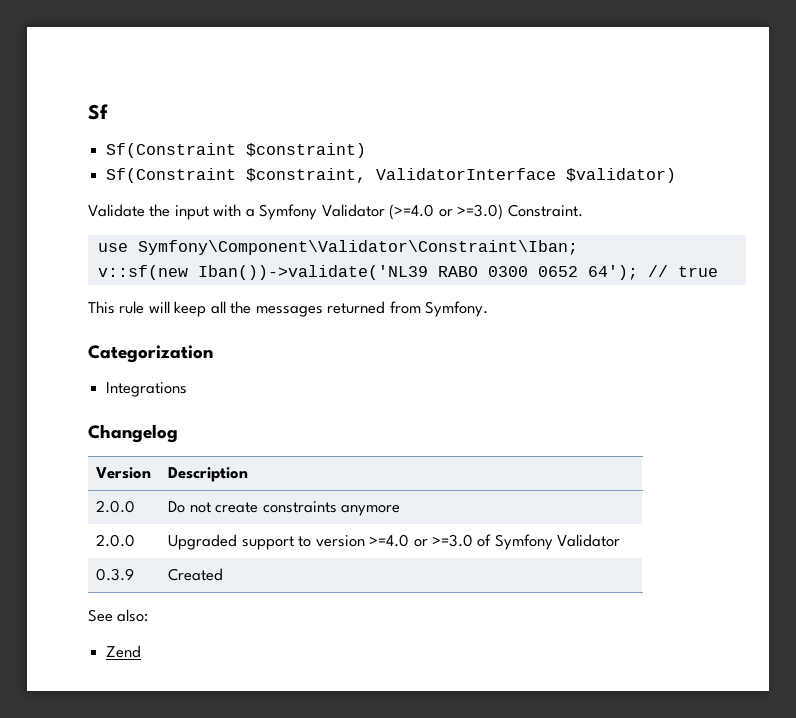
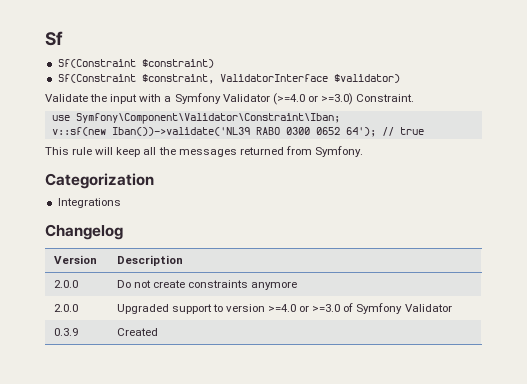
- See also:
- Zend

